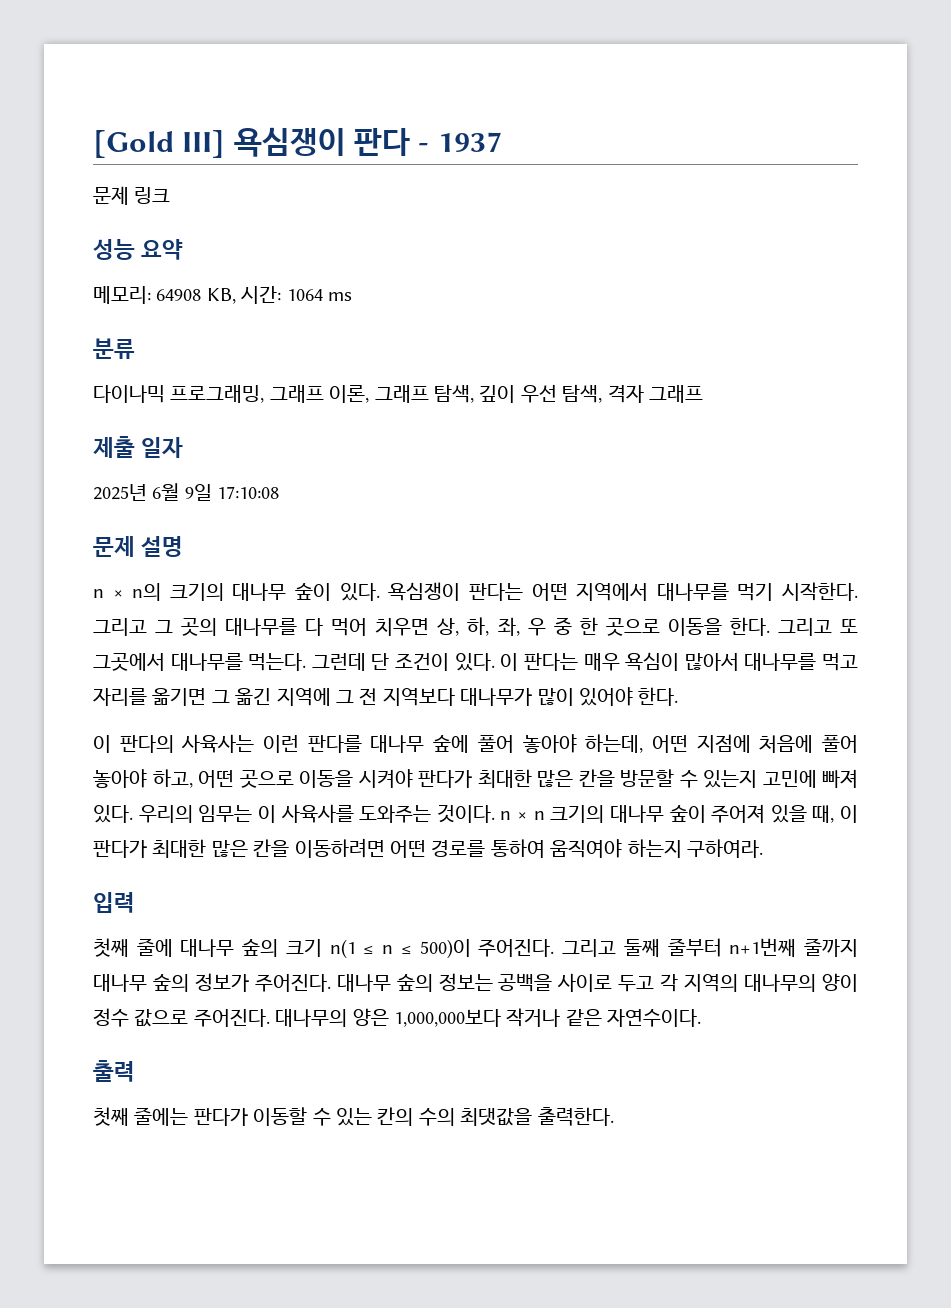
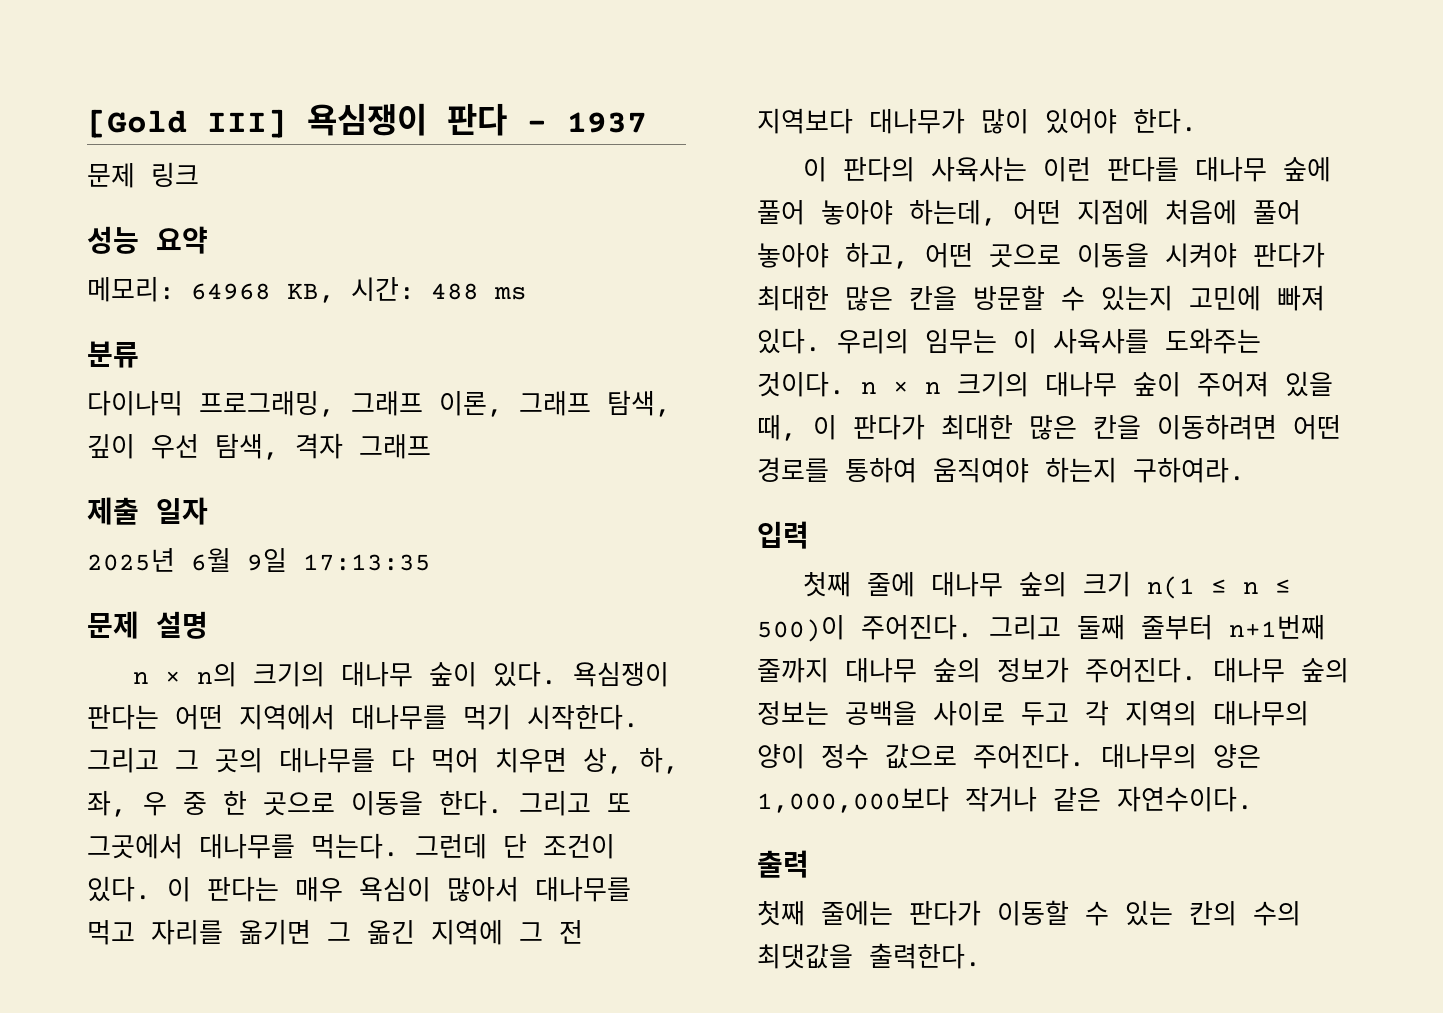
- 메모리: 64908 KB, 시간: 1064 ms
+ 메모리: 64968 KB, 시간: 488 ms
- 2025년 6월 9일 17:10:08
+ 2025년 6월 9일 17:13:35

